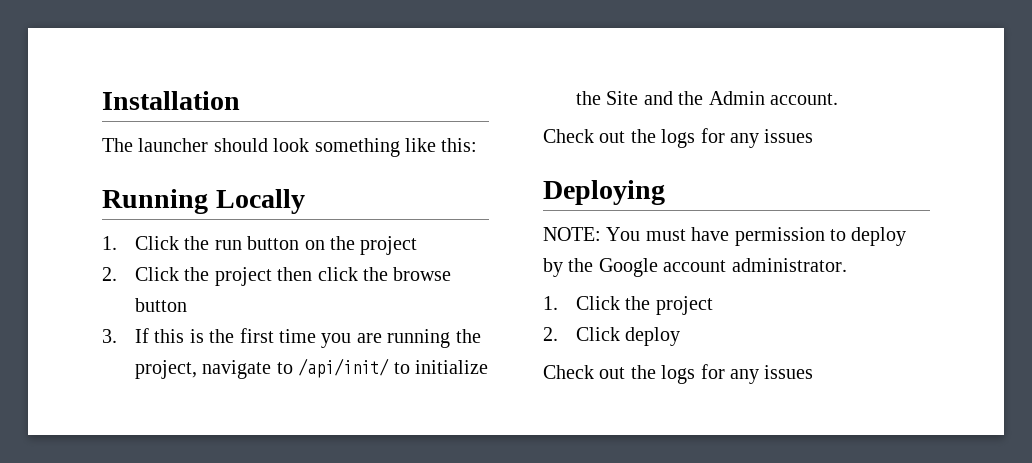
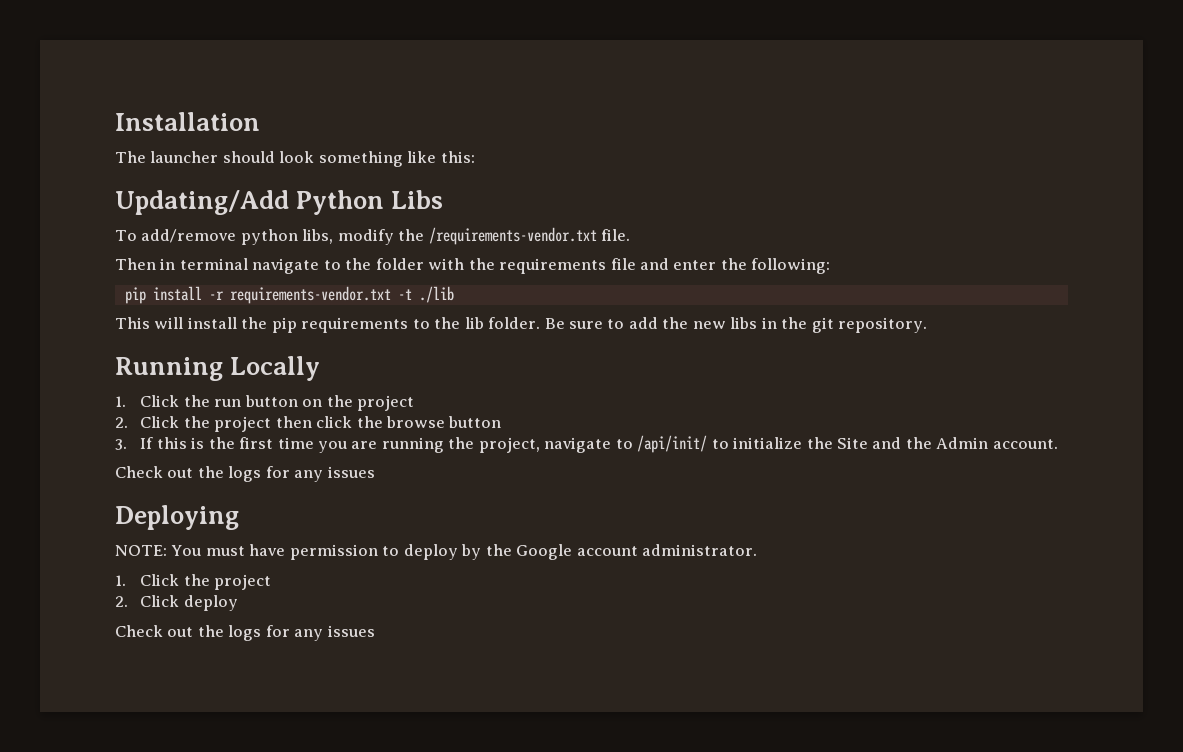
+ Updating/Add Python Libs
+ To add/remove python libs, modify the /requirements-vendor.txt file.
+ Then in terminal navigate to the folder with the requirements file and enter the following:
+ pip install -r requirements-vendor.txt -t ./lib
+ This will install the pip requirements to the lib folder. Be sure to add the new libs in the git repository.

